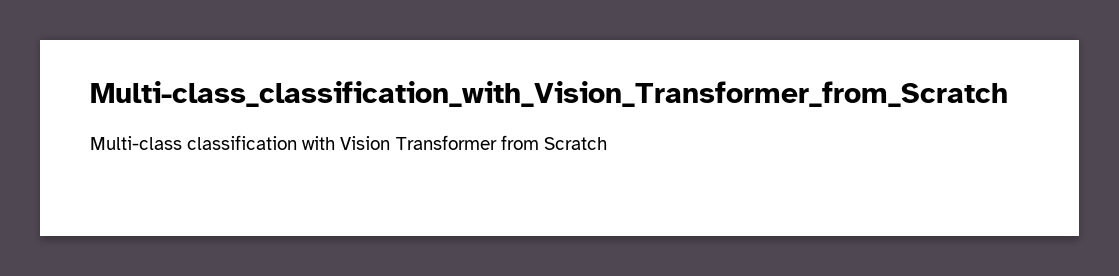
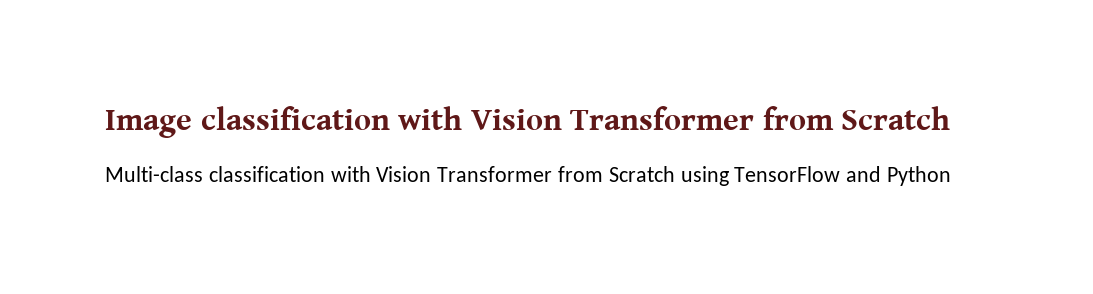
- Multi-class_classification_with_Vision_Transformer_from_Scratch
+ Image classification with Vision Transformer from Scratch
- Multi-class classification with Vision Transformer from Scratch
+ Multi-class classification with Vision Transformer from Scratch using TensorFlow and Python

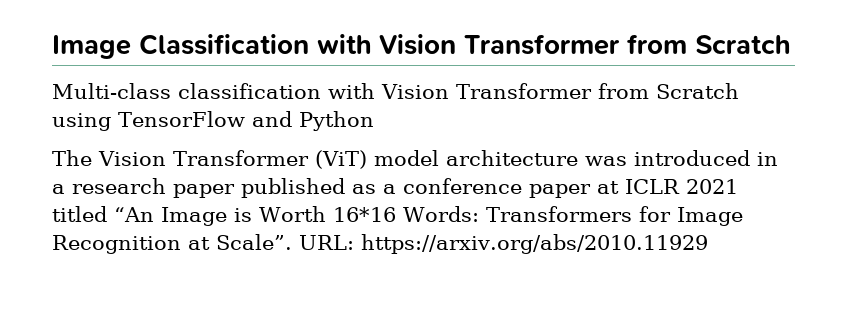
- Image classification with Vision Transformer from Scratch
+ Image Classification with Vision Transformer from Scratch
+ The Vision Transformer (ViT) model architecture was introduced in a research paper published as a conference paper at ICLR 2021 titled “An Image is Worth 16*16 Words: Transformers for Image Recognition at Scale”. URL: https://arxiv.org/abs/2010.11929

